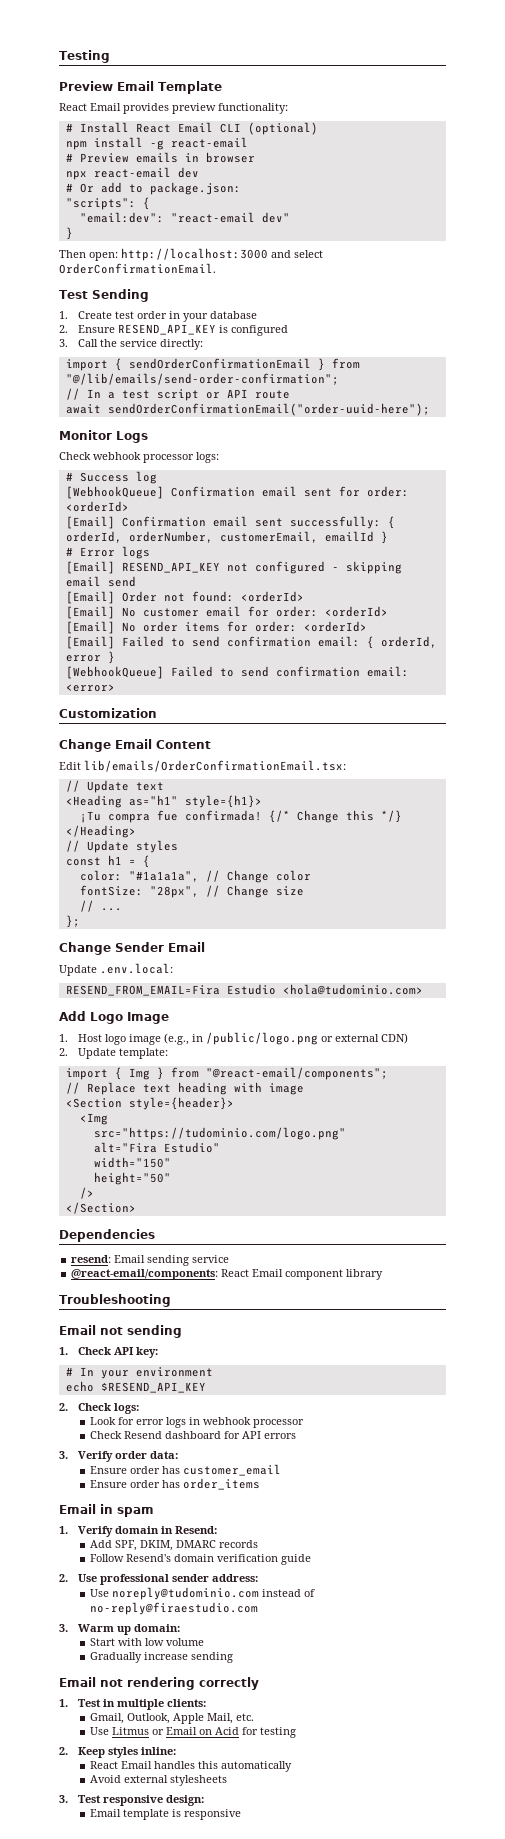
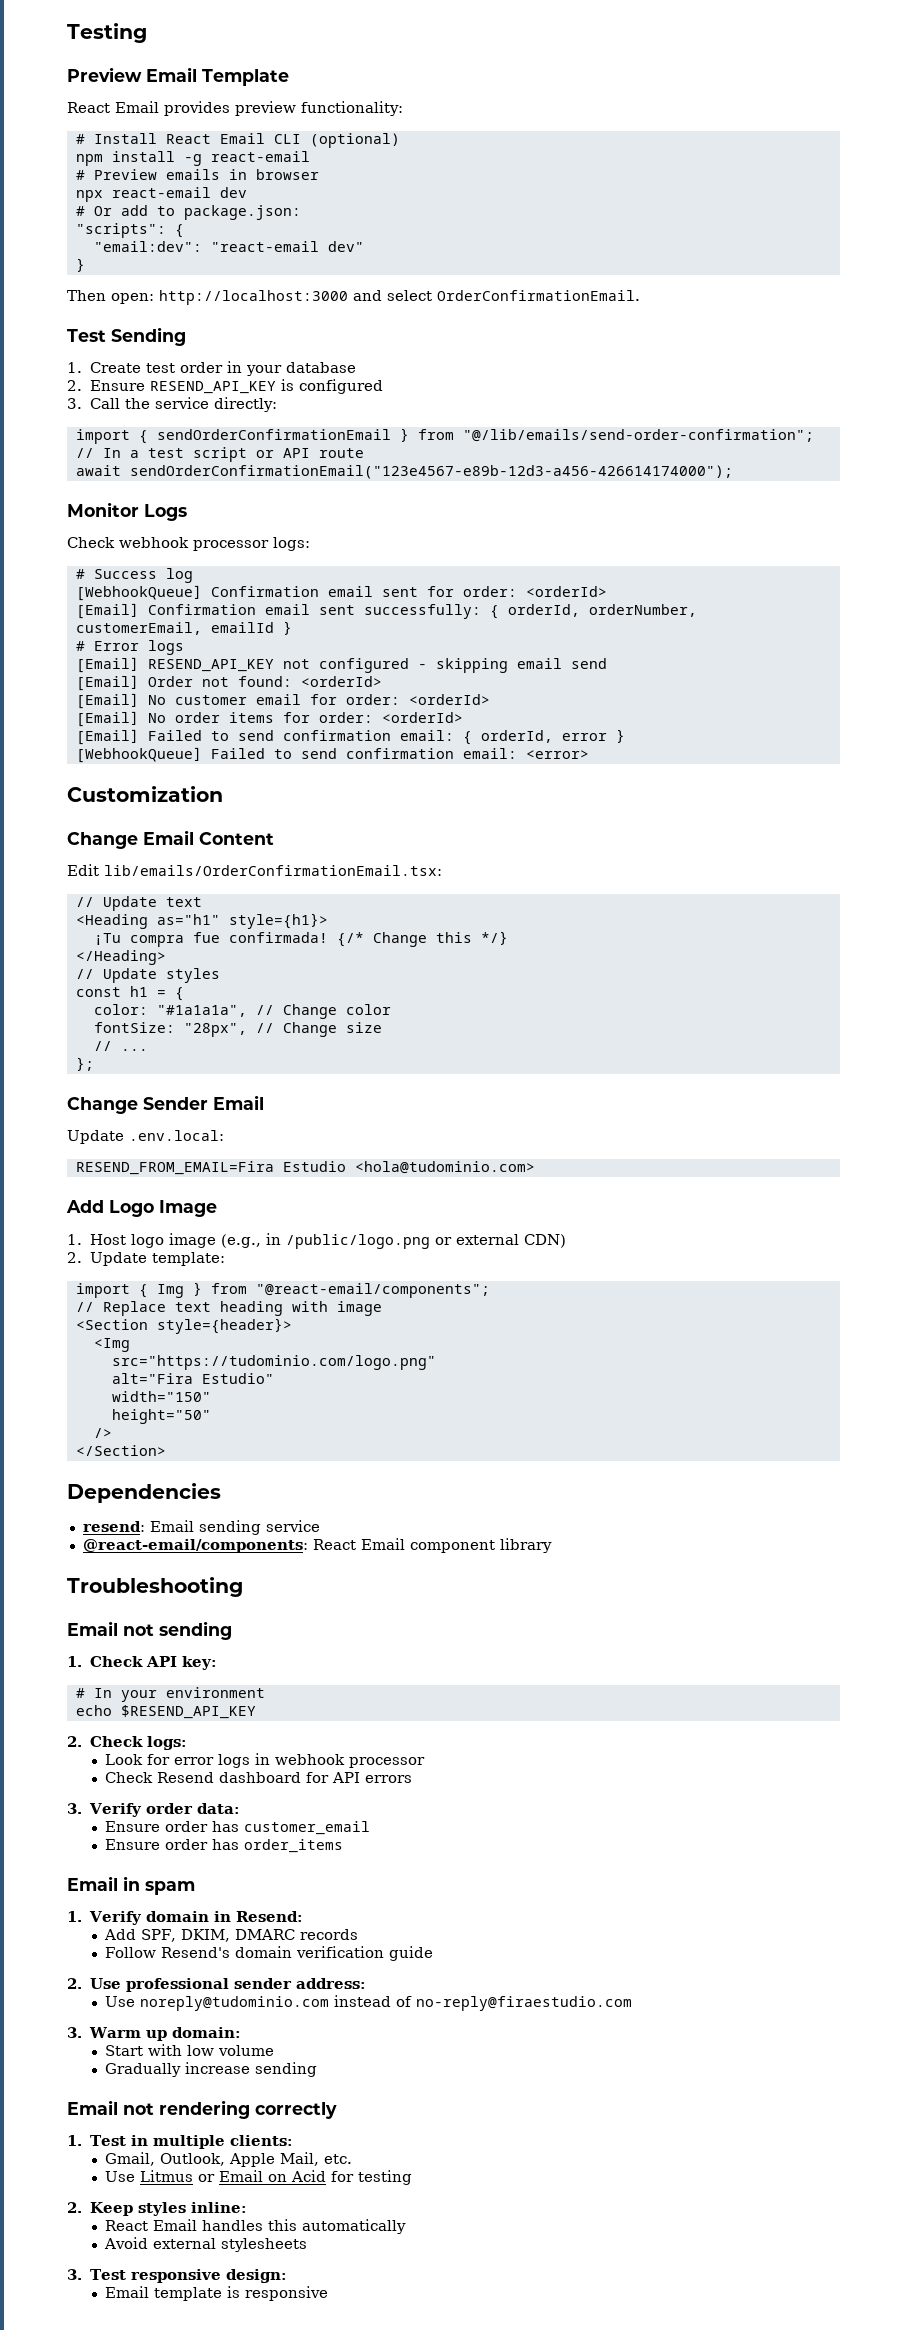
- await sendOrderConfirmationEmail("order-uuid-here");
+ await sendOrderConfirmationEmail("123e4567-e89b-12d3-a456-426614174000");

